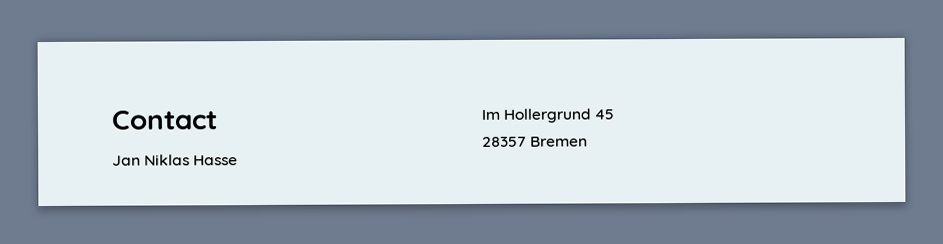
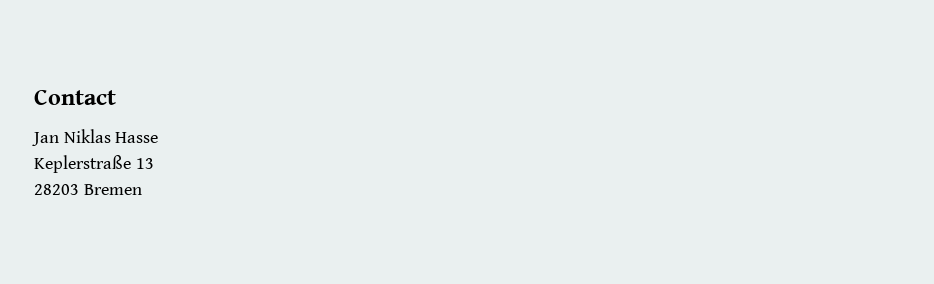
- Im Hollergrund 45
- 28357 Bremen
+ Keplerstraße 13
+ 28203 Bremen

